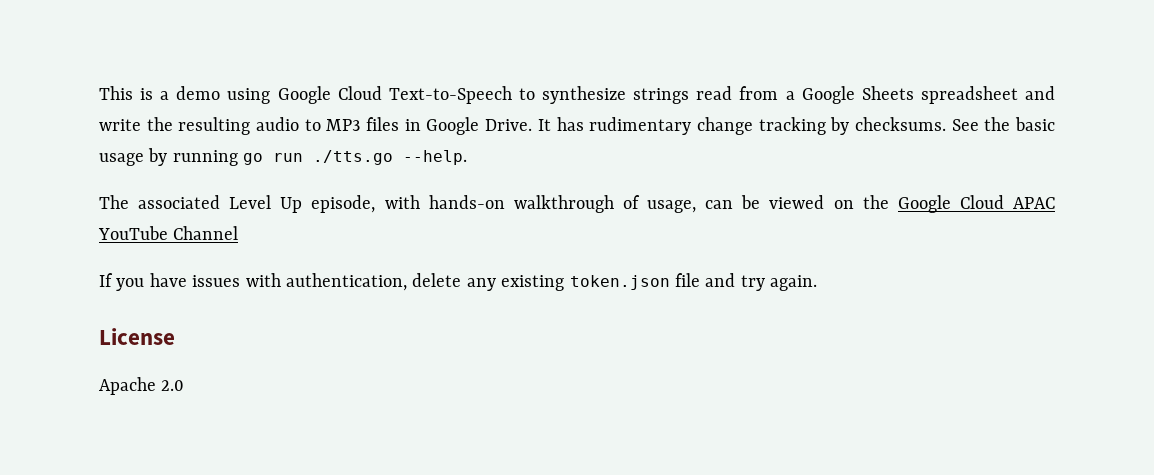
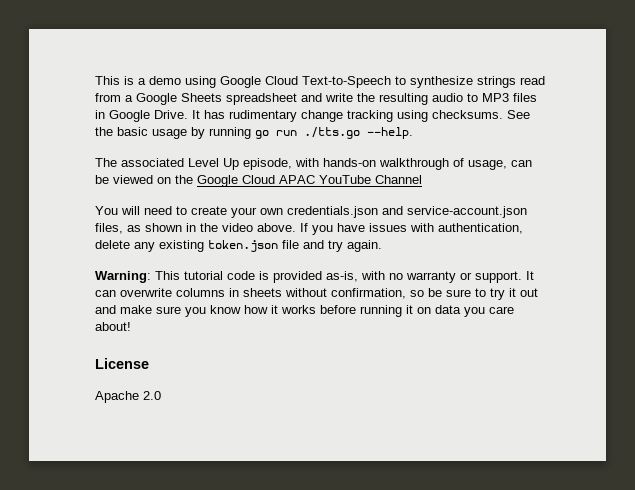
- It has rudimentary change tracking by checksums.
+ It has rudimentary change tracking using checksums.
+ You will need to create your own credentials.json and service-account.json files, as shown in the video above.
+ Warning: This tutorial code is provided as-is, with no warranty or support. It can overwrite columns in sheets without confirmation, so be sure to try it out and make sure you know how it works before running it on data you care about!

